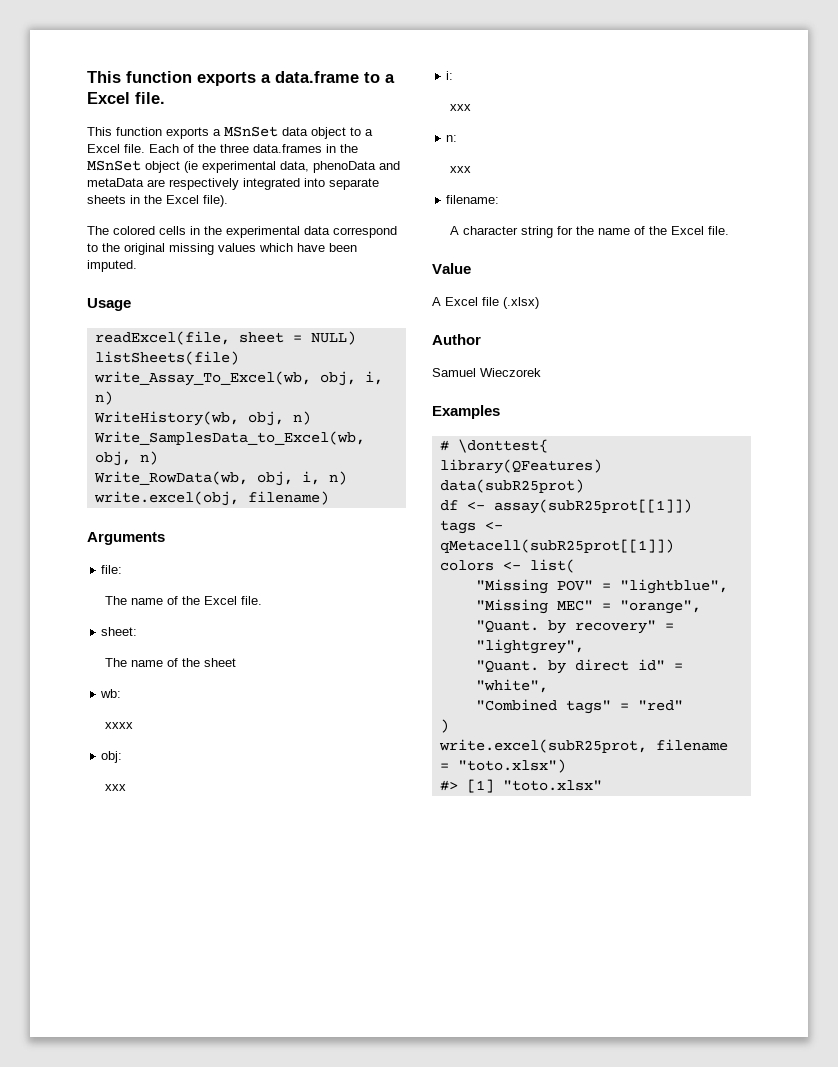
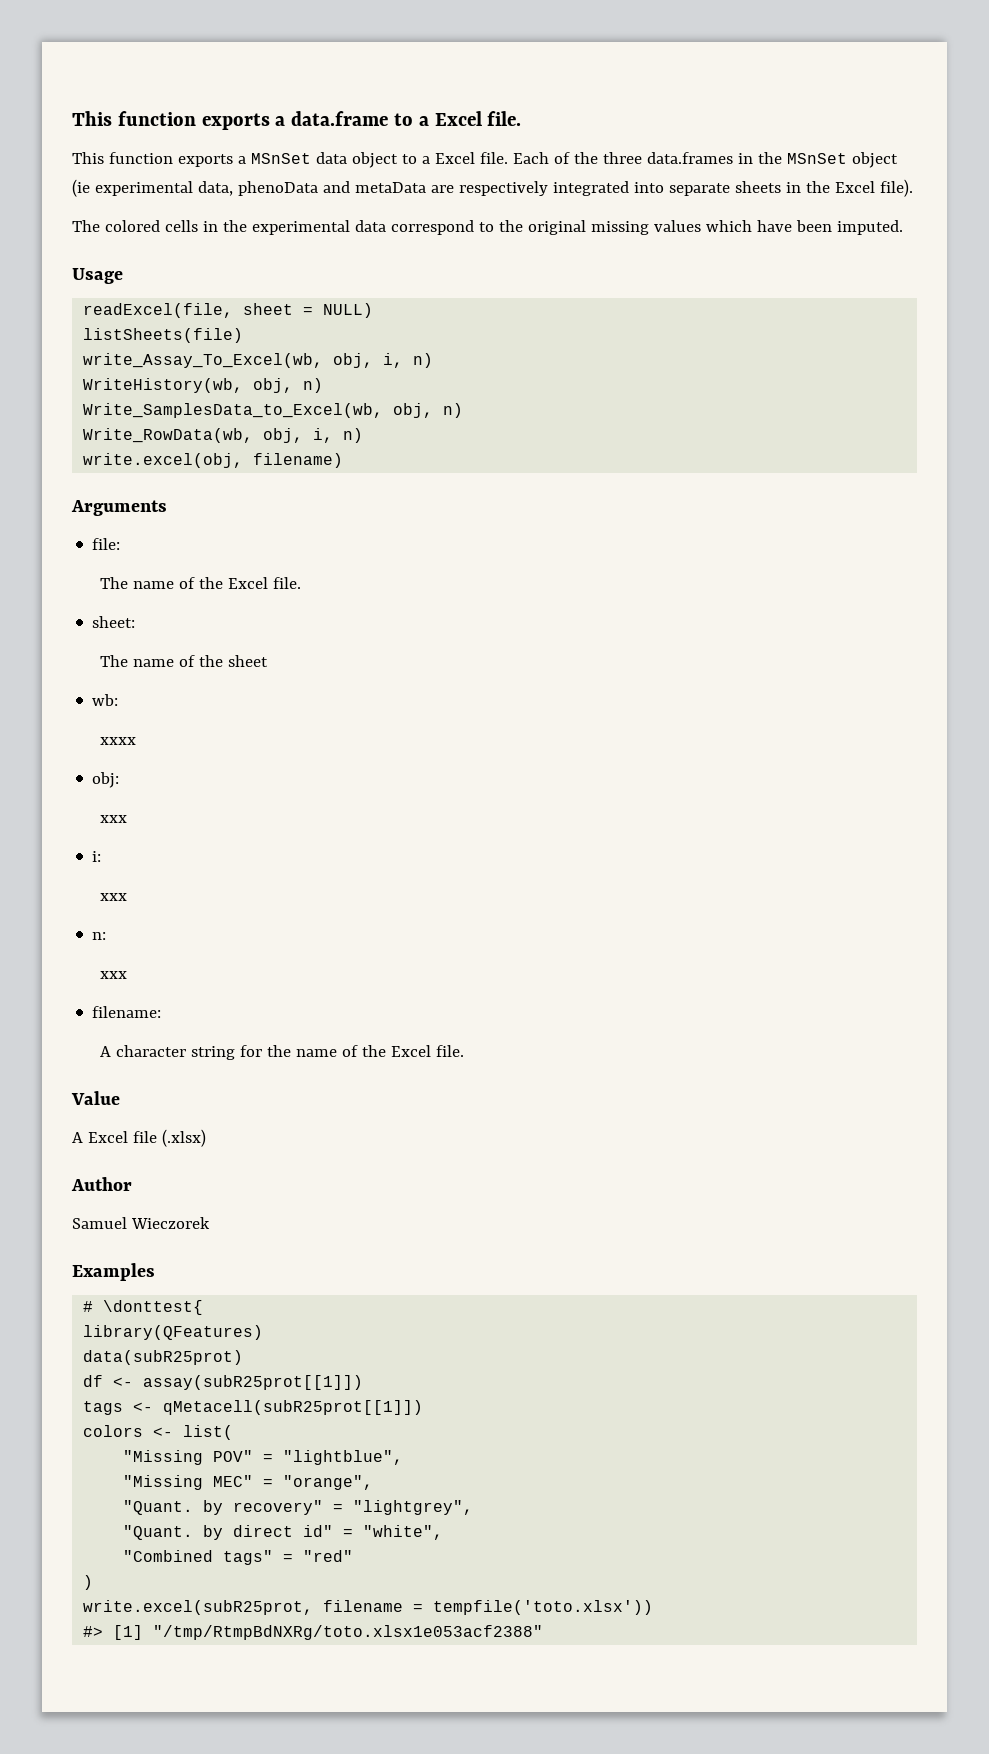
- write.excel(subR25prot, filename = "toto.xlsx")
+ write.excel(subR25prot, filename = tempfile('toto.xlsx'))
- #> [1] "toto.xlsx"
+ #> [1] "/tmp/RtmpBdNXRg/toto.xlsx1e053acf2388"

